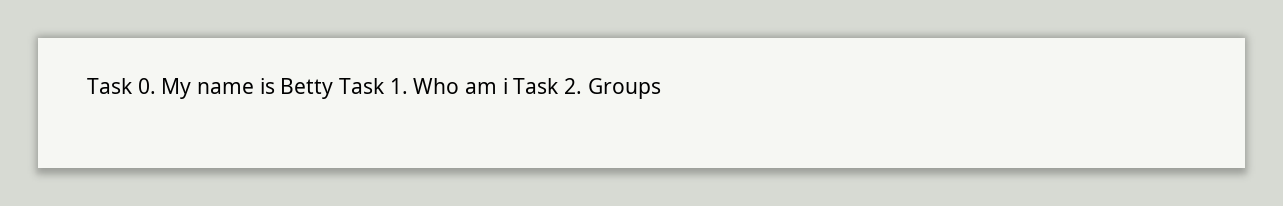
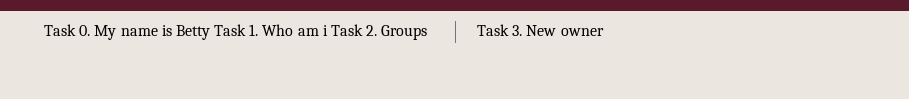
- Task 0. My name is Betty Task 1. Who am i Task 2. Groups
+ Task 0. My name is Betty Task 1. Who am i Task 2. Groups Task 3. New owner

